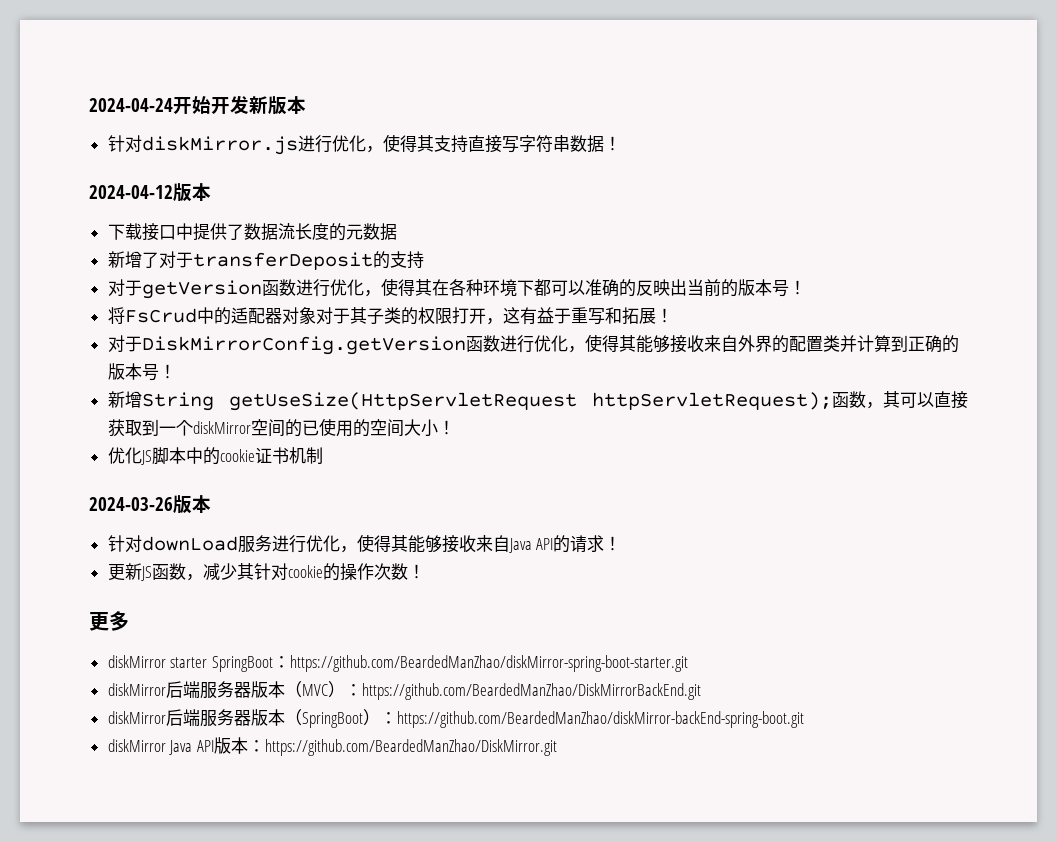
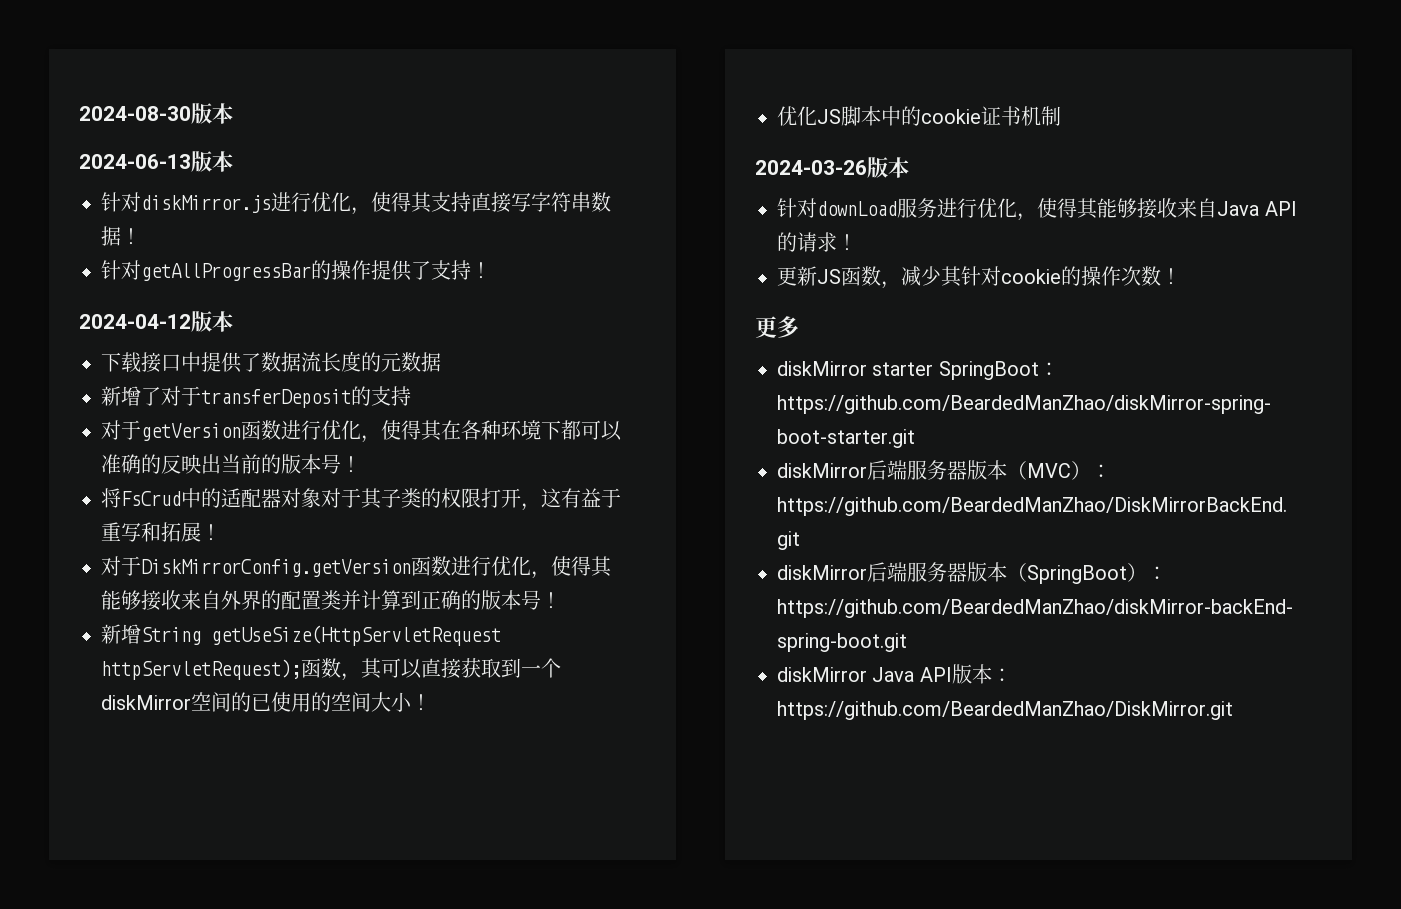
- 2024-04-24开始开发新版本
+ 2024-08-30版本
+ 2024-06-13版本
+ 针对getAllProgressBar的操作提供了支持！

